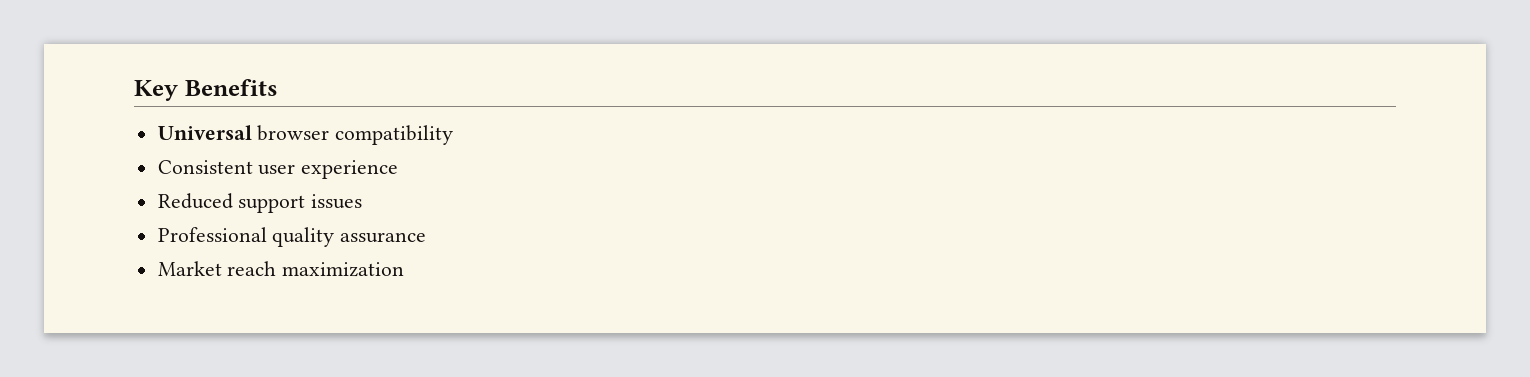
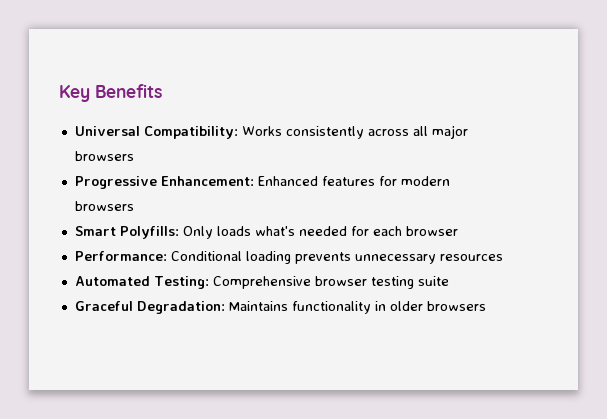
- Universal browser compatibility
- Consistent user experience
- Reduced support issues
- Professional quality assurance
- Market reach maximization
+ Universal Compatibility: Works consistently across all major browsers
+ Progressive Enhancement: Enhanced features for modern browsers
+ Smart Polyfills: Only loads what's needed for each browser
+ Performance: Conditional loading prevents unnecessary resources
+ Automated Testing: Comprehensive browser testing suite
+ Graceful Degradation: Maintains functionality in older browsers

